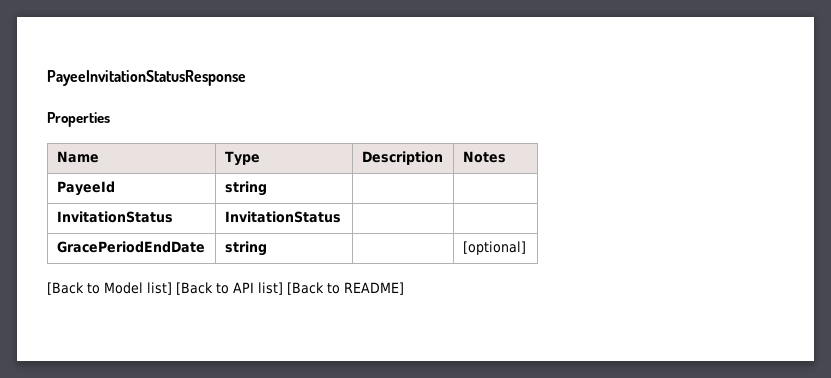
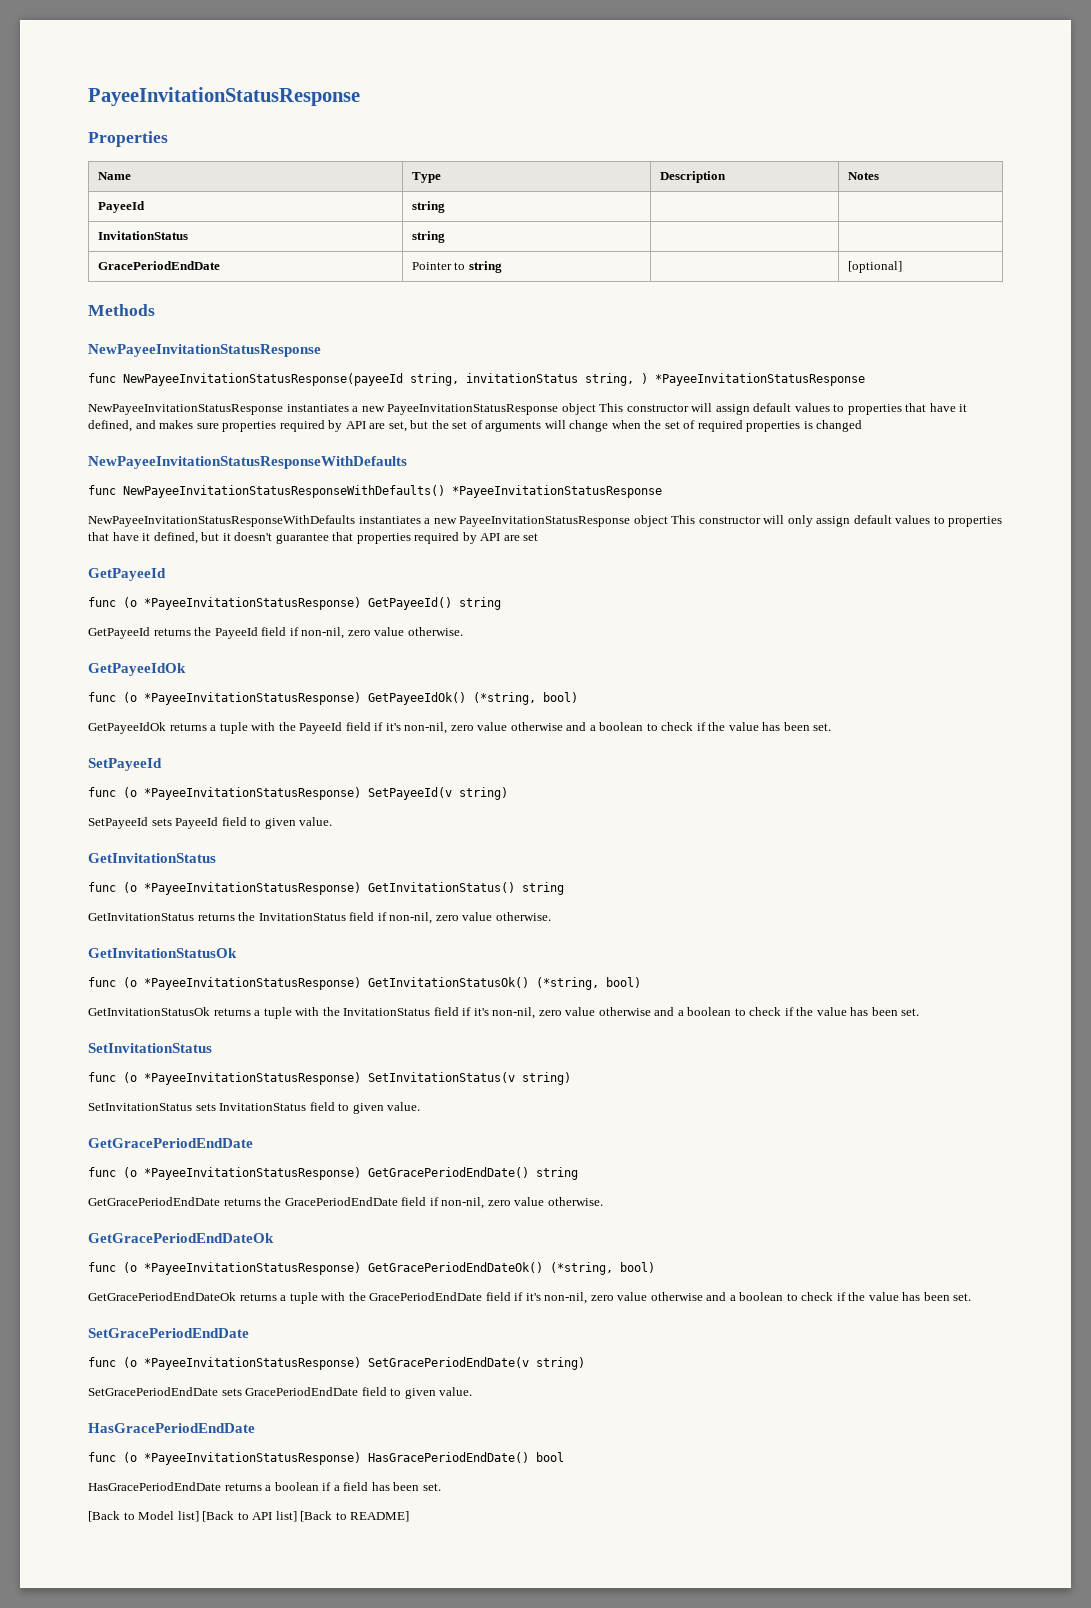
- InvitationStatus | InvitationStatus | |
+ InvitationStatus | string | |
- GracePeriodEndDate | string | | [optional]
+ GracePeriodEndDate | Pointer to string | | [optional]
+ Methods
+ NewPayeeInvitationStatusResponse
+ func NewPayeeInvitationStatusResponse(payeeId string, invitationStatus string, ) *PayeeInvitationStatusResponse
+ NewPayeeInvitationStatusResponse instantiates a new PayeeInvitationStatusResponse object This constructor will assign default values to properties that have it defined, and makes sure properties required by API are set, but the set of arguments will change when the set of required properties is changed
+ NewPayeeInvitationStatusResponseWithDefaults
+ func NewPayeeInvitationStatusResponseWithDefaults() *PayeeInvitationStatusResponse
+ NewPayeeInvitationStatusResponseWithDefaults instantiates a new PayeeInvitationStatusResponse object This constructor will only assign default values to properties that have it defined, but it doesn't guarantee that properties required by API are set
+ GetPayeeId
+ func (o *PayeeInvitationStatusResponse) GetPayeeId() string
+ GetPayeeId returns the PayeeId field if non-nil, zero value otherwise.
+ GetPayeeIdOk
+ func (o *PayeeInvitationStatusResponse) GetPayeeIdOk() (*string, bool)
+ GetPayeeIdOk returns a tuple with the PayeeId field if it's non-nil, zero value otherwise and a boolean to check if the value has been set.
+ SetPayeeId
+ func (o *PayeeInvitationStatusResponse) SetPayeeId(v string)
+ SetPayeeId sets PayeeId field to given value.
+ GetInvitationStatus
+ func (o *PayeeInvitationStatusResponse) GetInvitationStatus() string
+ GetInvitationStatus returns the InvitationStatus field if non-nil, zero value otherwise.
+ GetInvitationStatusOk
+ func (o *PayeeInvitationStatusResponse) GetInvitationStatusOk() (*string, bool)
+ GetInvitationStatusOk returns a tuple with the InvitationStatus field if it's non-nil, zero value otherwise and a boolean to check if the value has been set.
+ SetInvitationStatus
+ func (o *PayeeInvitationStatusResponse) SetInvitationStatus(v string)
+ SetInvitationStatus sets InvitationStatus field to given value.
+ GetGracePeriodEndDate
+ func (o *PayeeInvitationStatusResponse) GetGracePeriodEndDate() string
+ GetGracePeriodEndDate returns the GracePeriodEndDate field if non-nil, zero value otherwise.
+ GetGracePeriodEndDateOk
+ func (o *PayeeInvitationStatusResponse) GetGracePeriodEndDateOk() (*string, bool)
+ GetGracePeriodEndDateOk returns a tuple with the GracePeriodEndDate field if it's non-nil, zero value otherwise and a boolean to check if the value has been set.
+ SetGracePeriodEndDate
+ func (o *PayeeInvitationStatusResponse) SetGracePeriodEndDate(v string)
+ SetGracePeriodEndDate sets GracePeriodEndDate field to given value.
+ HasGracePeriodEndDate
+ func (o *PayeeInvitationStatusResponse) HasGracePeriodEndDate() bool
+ HasGracePeriodEndDate returns a boolean if a field has been set.

